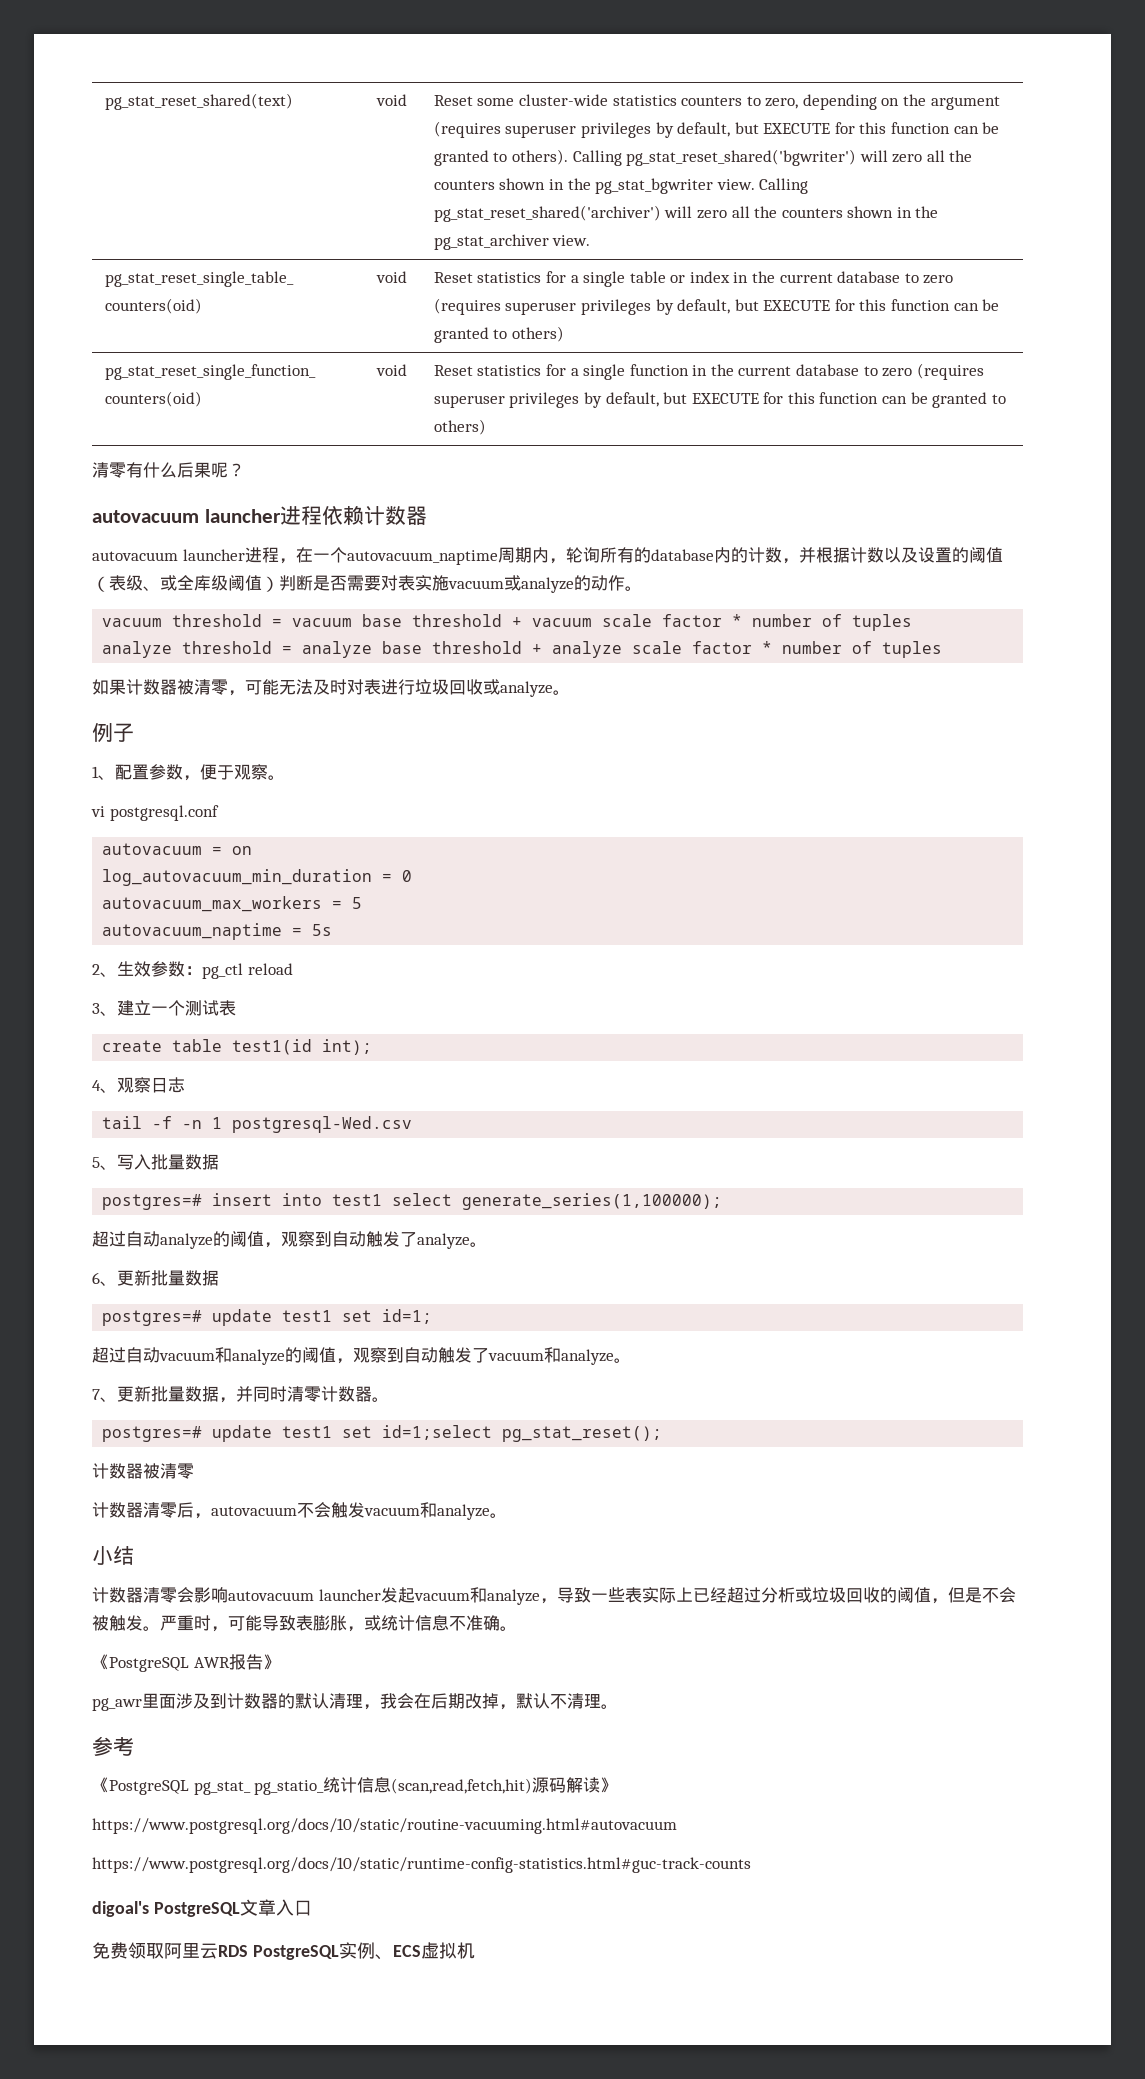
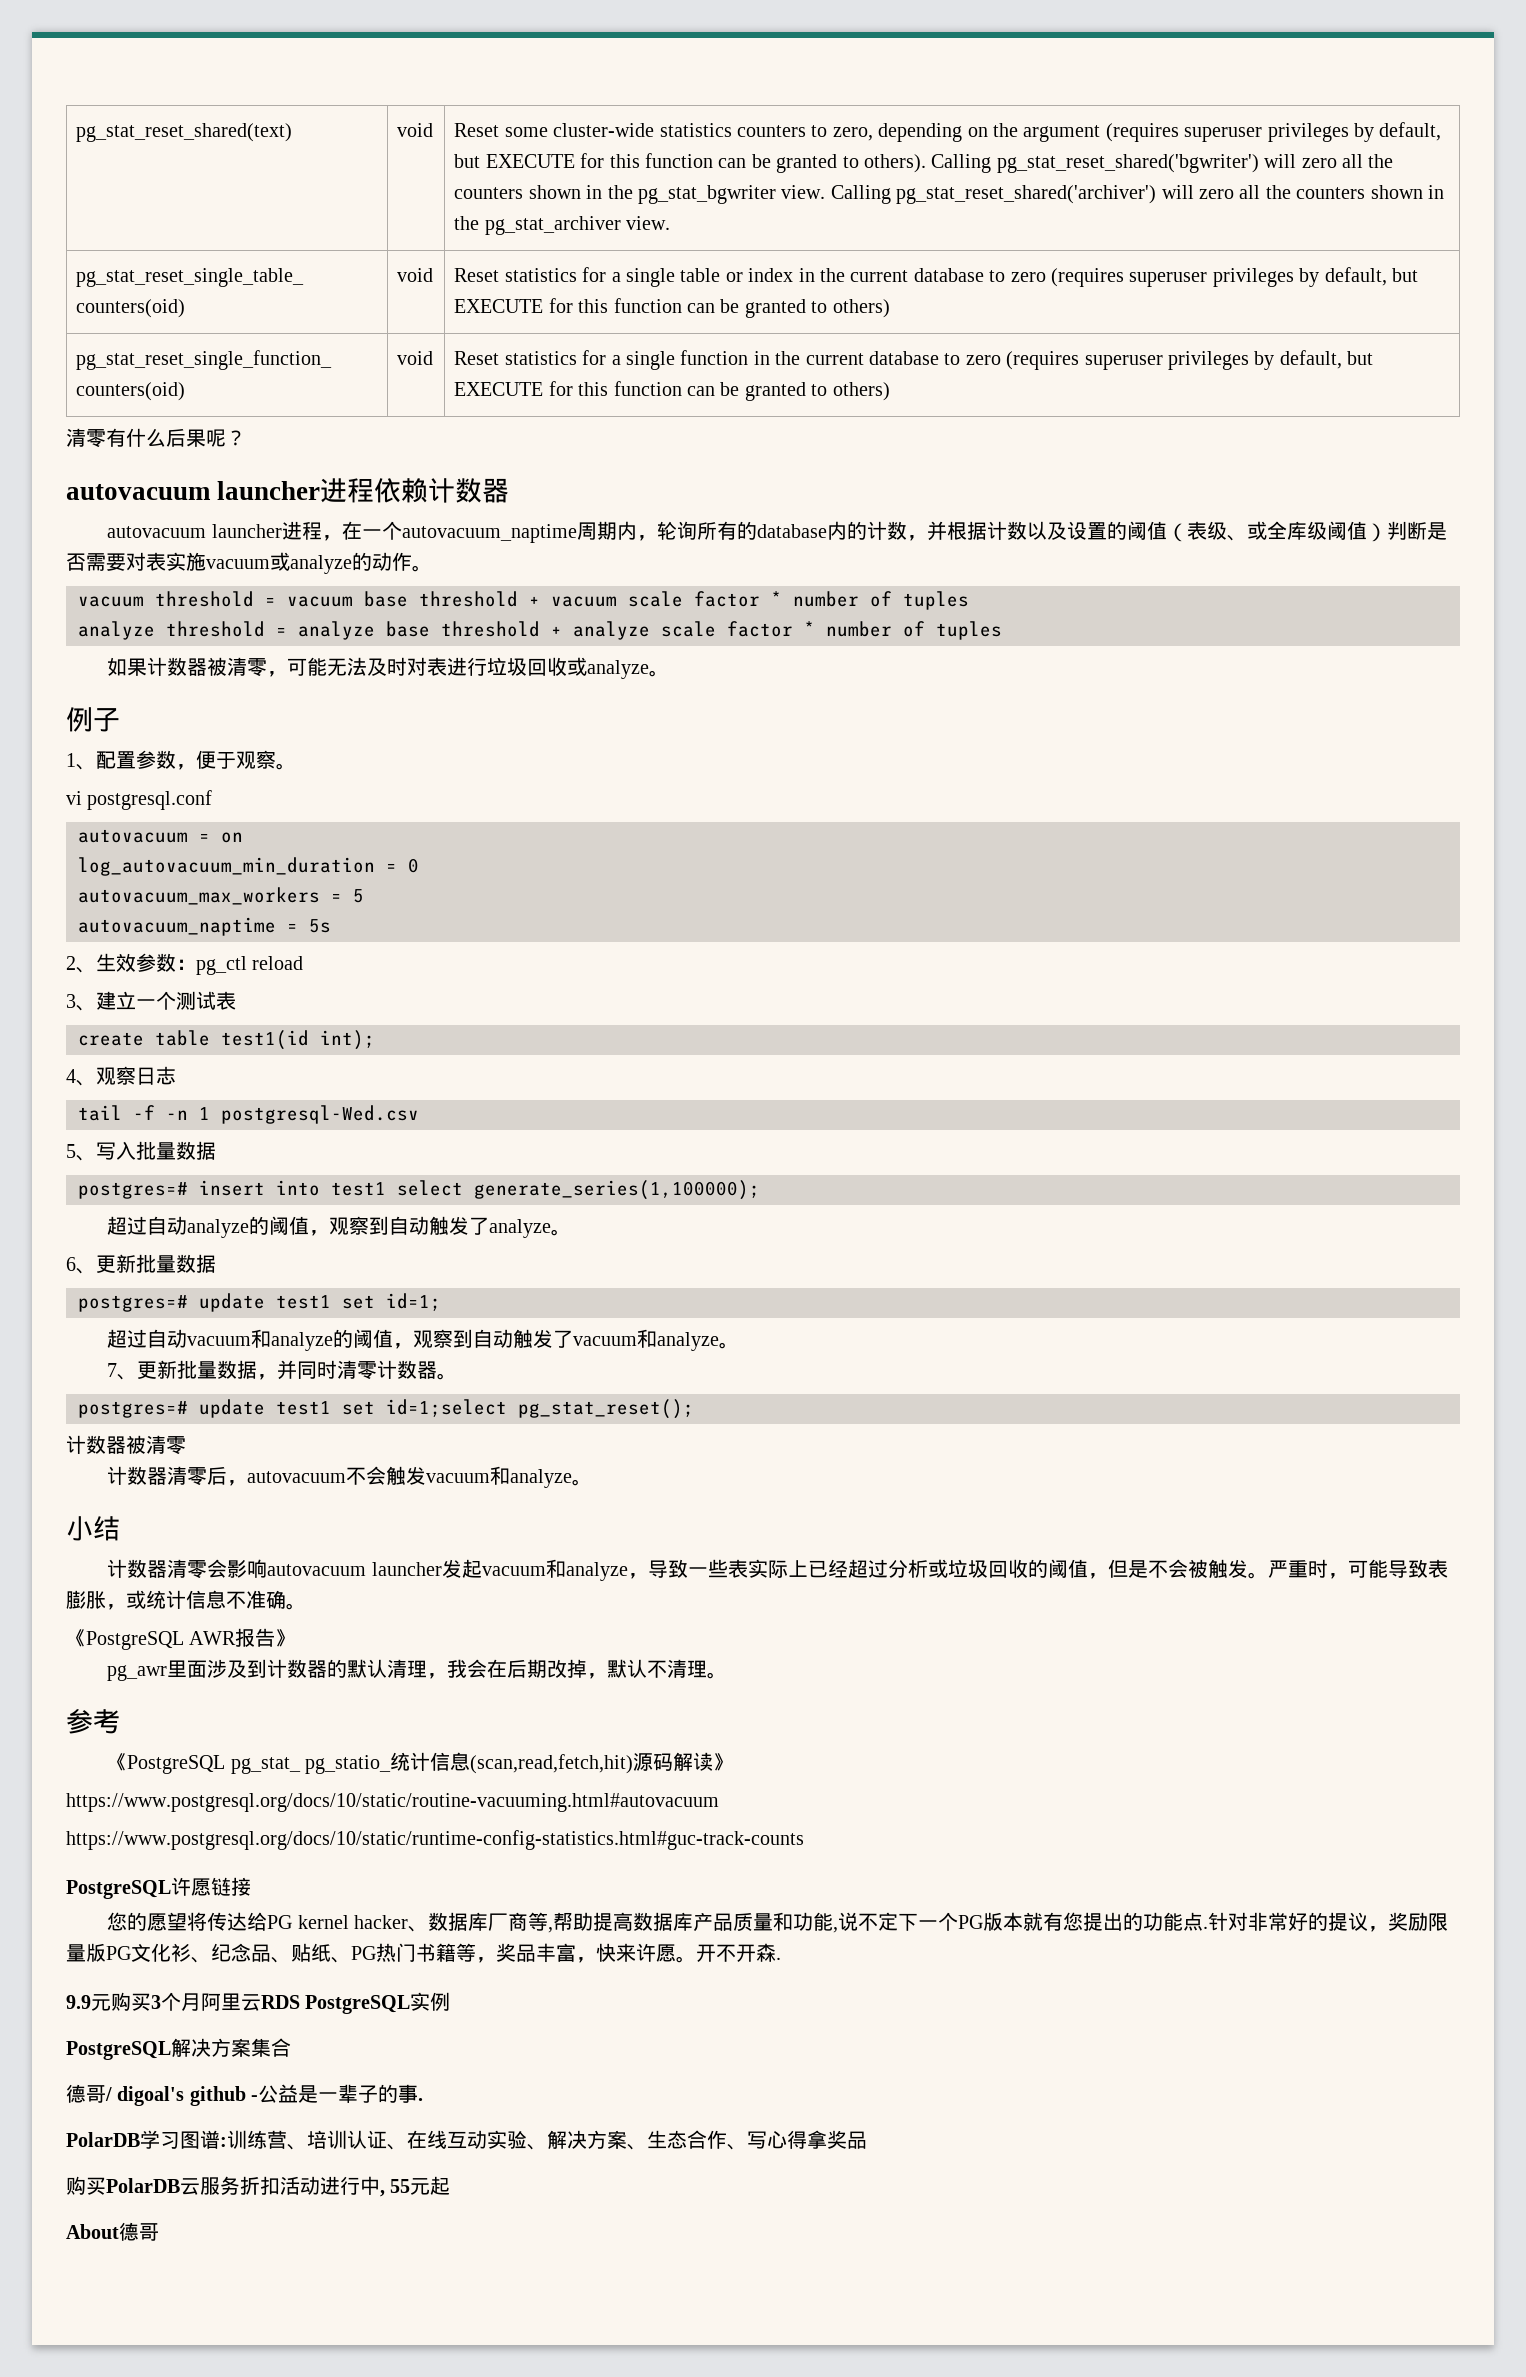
- digoal's PostgreSQL文章入口
- 免费领取阿里云RDS PostgreSQL实例、ECS虚拟机
+ PostgreSQL许愿链接
+ 您的愿望将传达给PG kernel hacker、数据库厂商等,帮助提高数据库产品质量和功能,说不定下一个PG版本就有您提出的功能点.针对非常好的提议，奖励限量版PG文化衫、纪念品、贴纸、PG热门书籍等，奖品丰富，快来许愿。开不开森.
+ 9.9元购买3个月阿里云RDS PostgreSQL实例
+ PostgreSQL解决方案集合
+ 德哥/ digoal's github -公益是一辈子的事.
+ PolarDB学习图谱:训练营、培训认证、在线互动实验、解决方案、生态合作、写心得拿奖品
+ 购买PolarDB云服务折扣活动进行中, 55元起
+ About德哥

